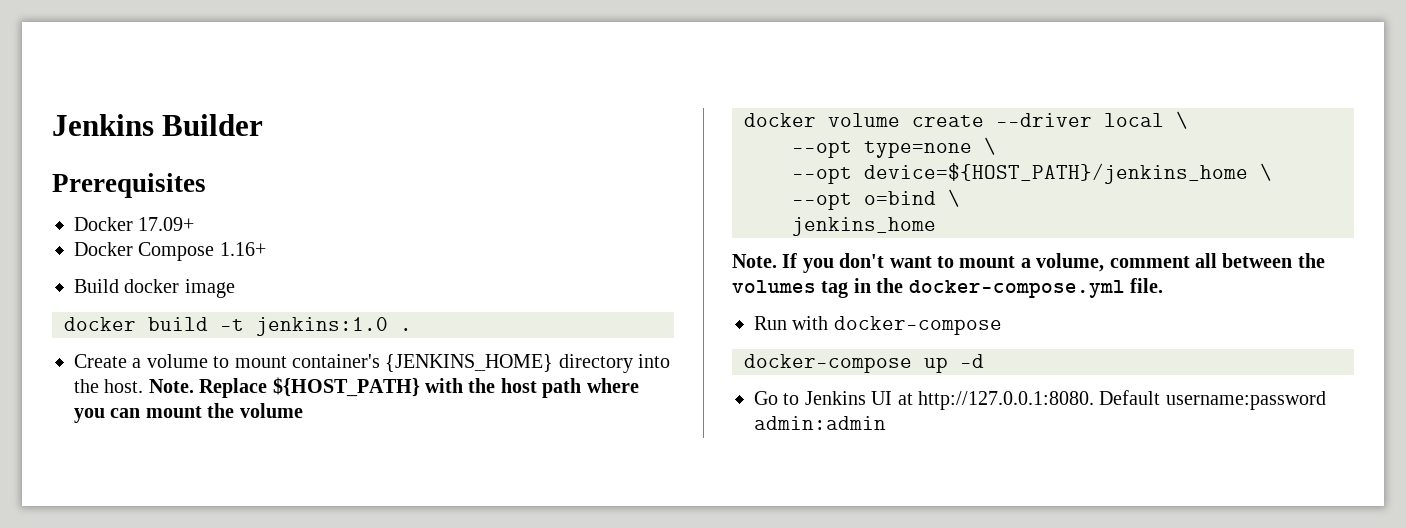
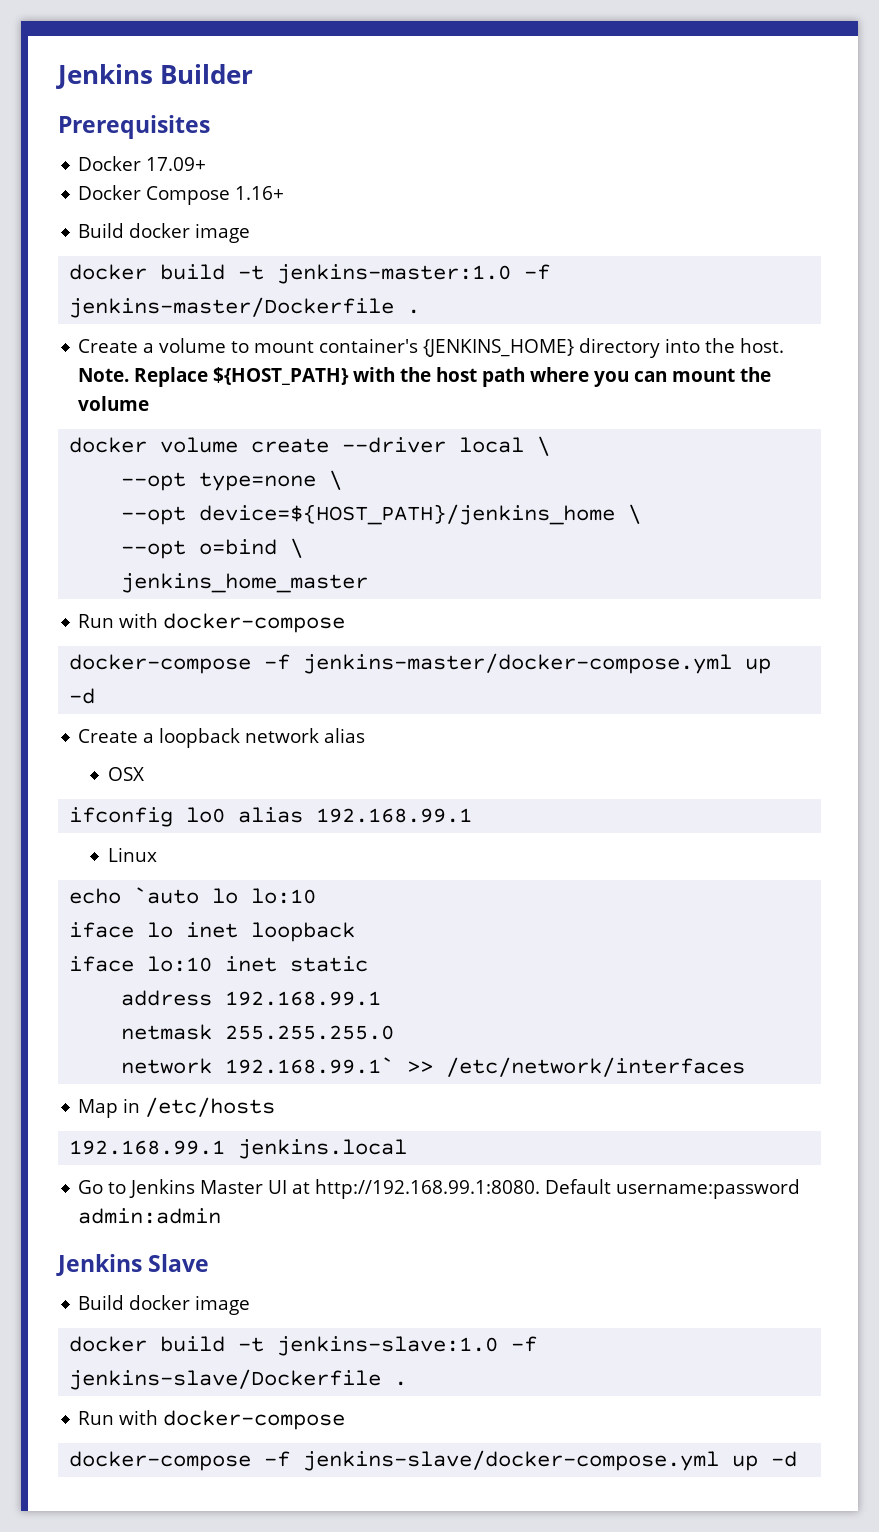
- docker build -t jenkins:1.0 .
+ docker build -t jenkins-master:1.0 -f jenkins-master/Dockerfile .
- jenkins_home
- Note. If you don't want to mount a volume, comment all between the volumes tag in the docker-compose.yml file.
+ jenkins_home_master
  Run with docker-compose
- docker-compose up -d
+ docker-compose -f jenkins-master/docker-compose.yml up -d
+ Create a loopback network alias
+ OSX
+ ifconfig lo0 alias 192.168.99.1
+ Linux
+ echo `auto lo lo:10
+ iface lo inet loopback
+ iface lo:10 inet static
+ address 192.168.99.1
+ netmask 255.255.255.0
+ network 192.168.99.1` >> /etc/network/interfaces
+ Map in /etc/hosts
+ 192.168.99.1 jenkins.local
- Go to Jenkins UI at http://127.0.0.1:8080. Default username:password admin:admin
+ Go to Jenkins Master UI at http://192.168.99.1:8080. Default username:password admin:admin
+ Jenkins Slave
+ Build docker image
+ docker build -t jenkins-slave:1.0 -f jenkins-slave/Dockerfile .
+ Run with docker-compose
+ docker-compose -f jenkins-slave/docker-compose.yml up -d

